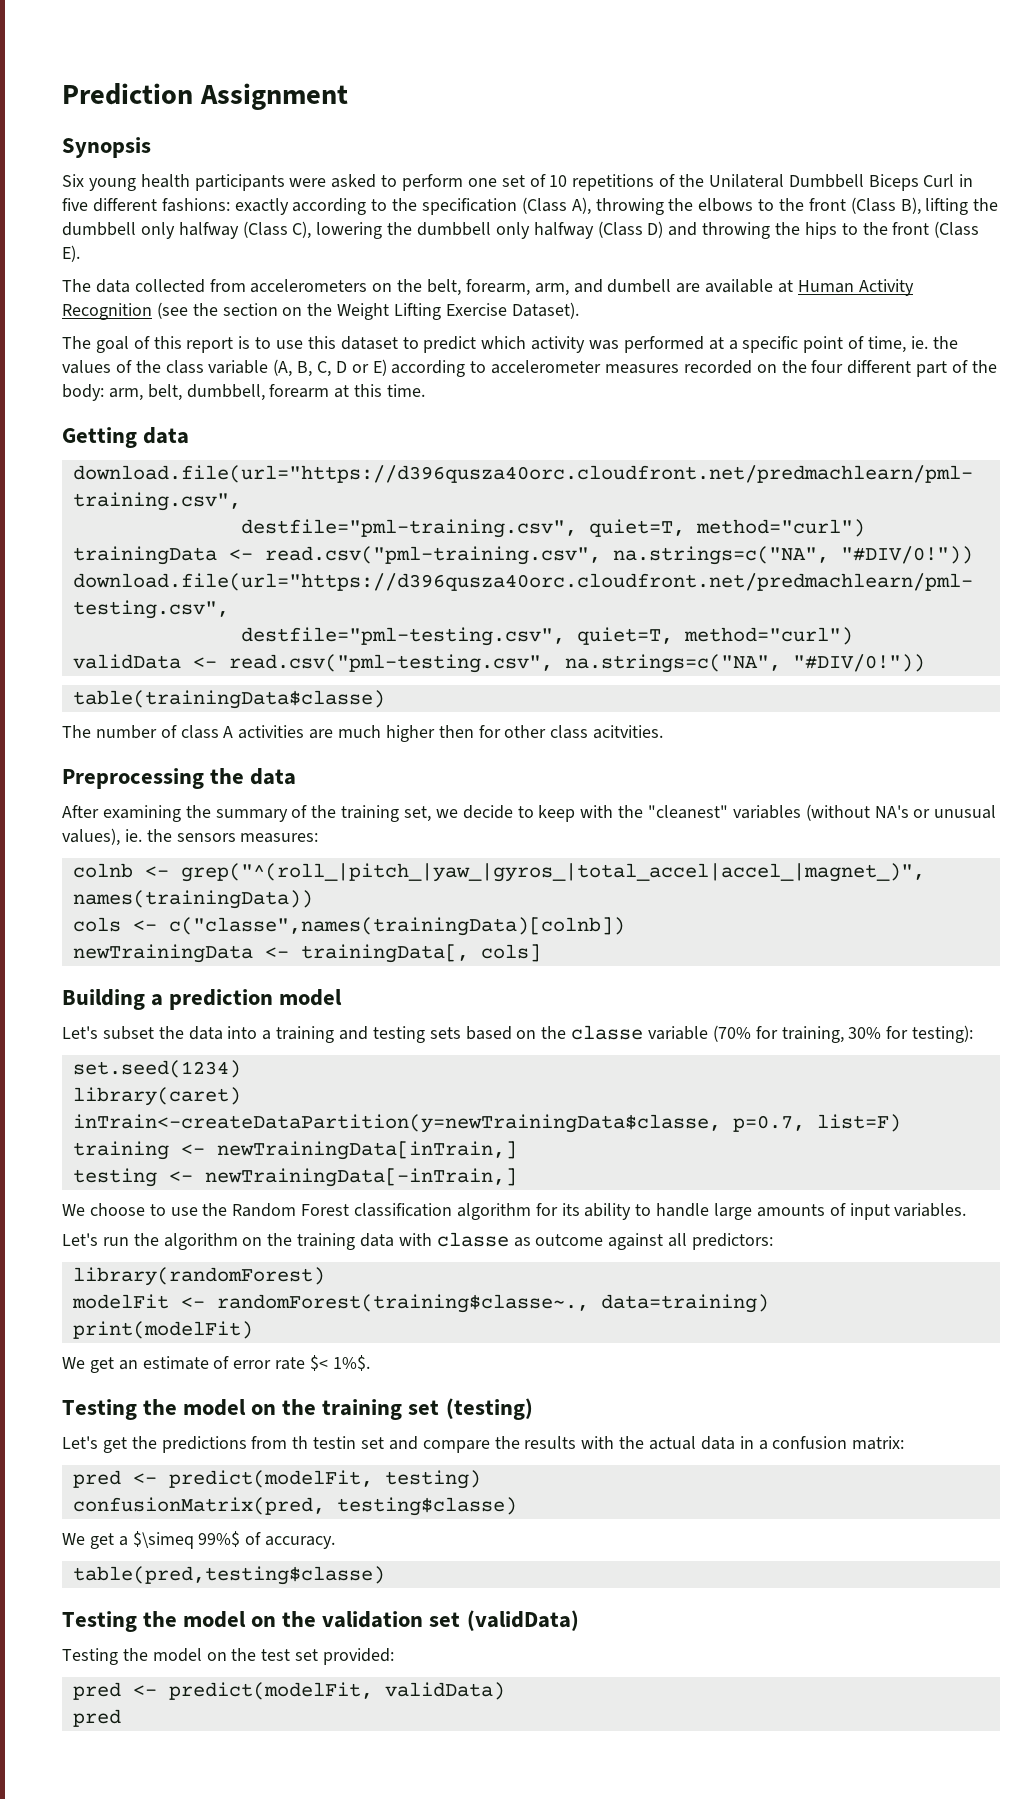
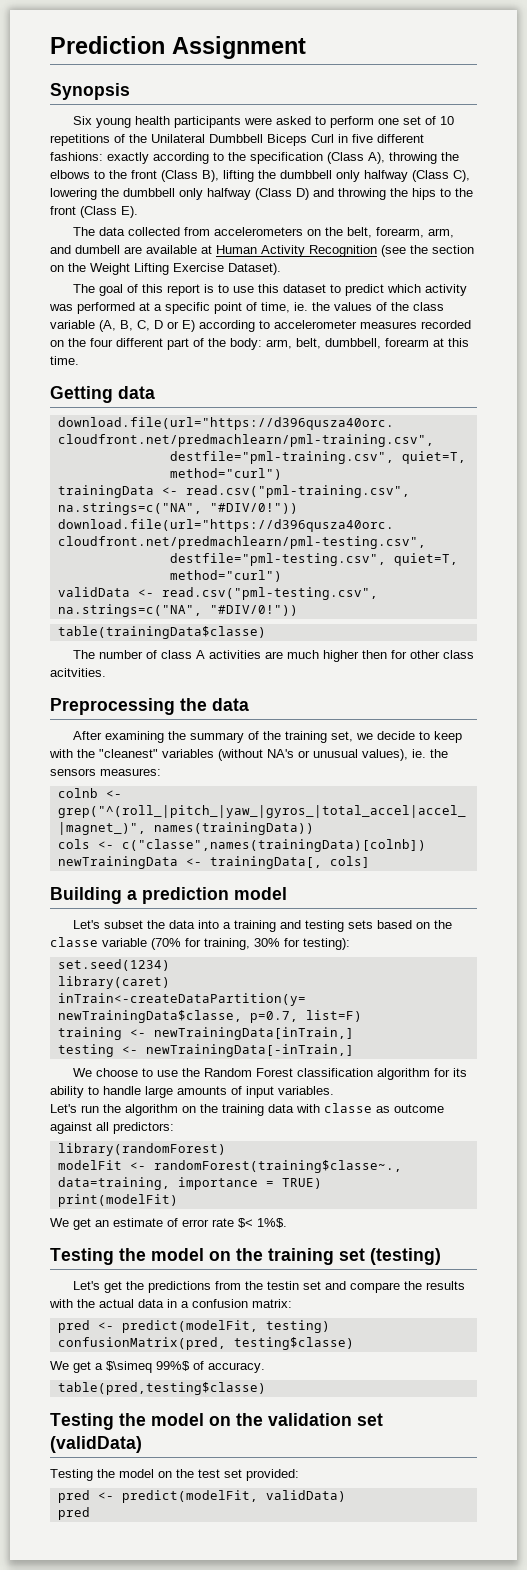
- modelFit <- randomForest(training$classe~., data=training)
+ modelFit <- randomForest(training$classe~., data=training, importance = TRUE)
- Let's get the predictions from th testin set and compare the results with the actual data in a confusion matrix:
+ Let's get the predictions from the testin set and compare the results with the actual data in a confusion matrix:

